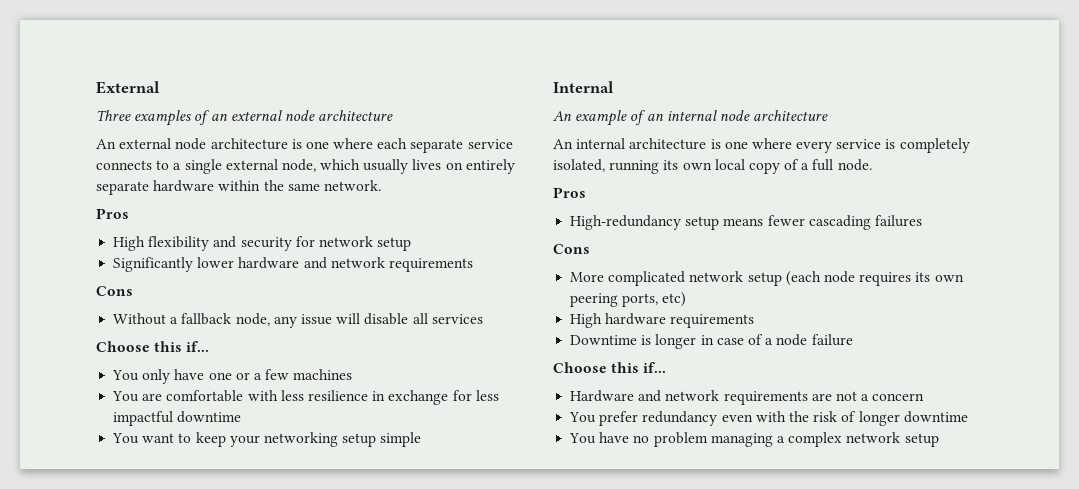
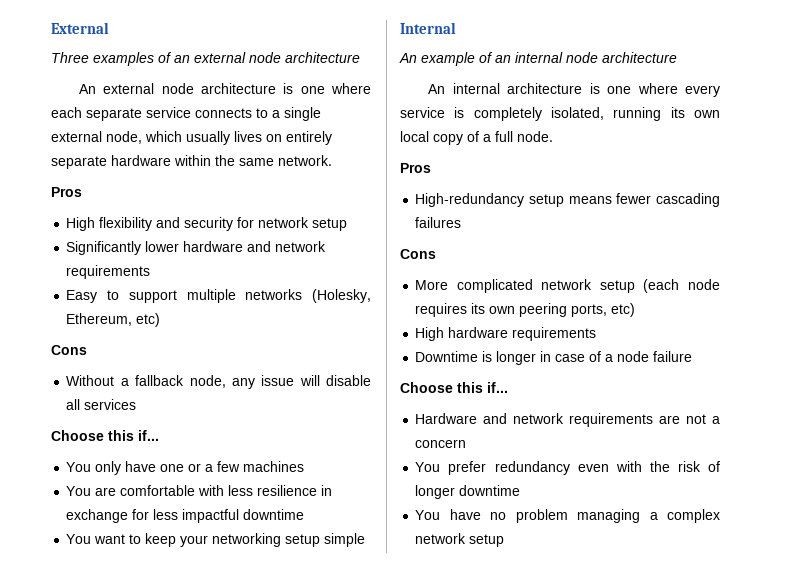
+ Easy to support multiple networks (Holesky, Ethereum, etc)

